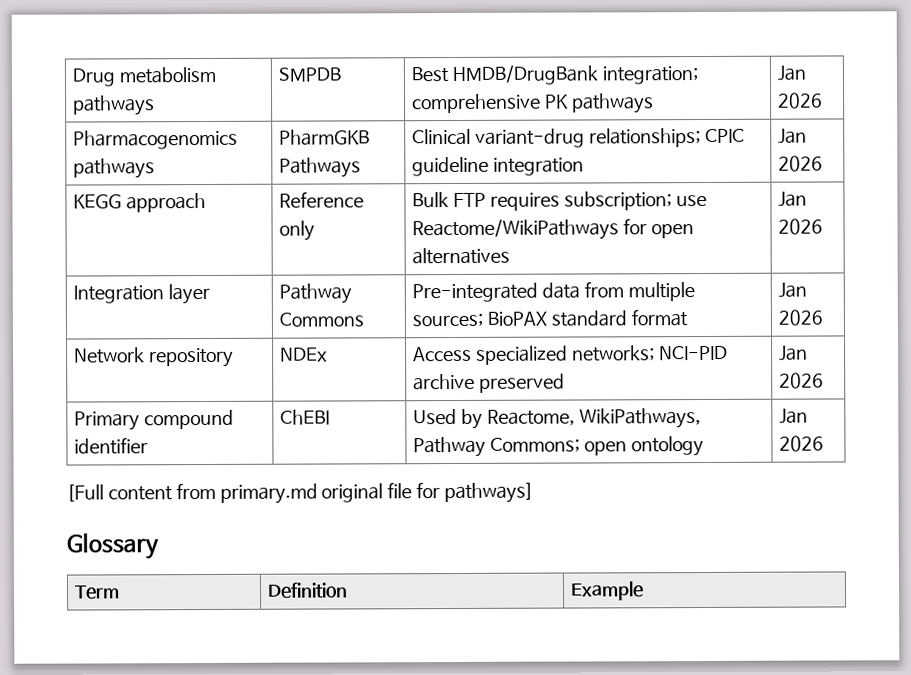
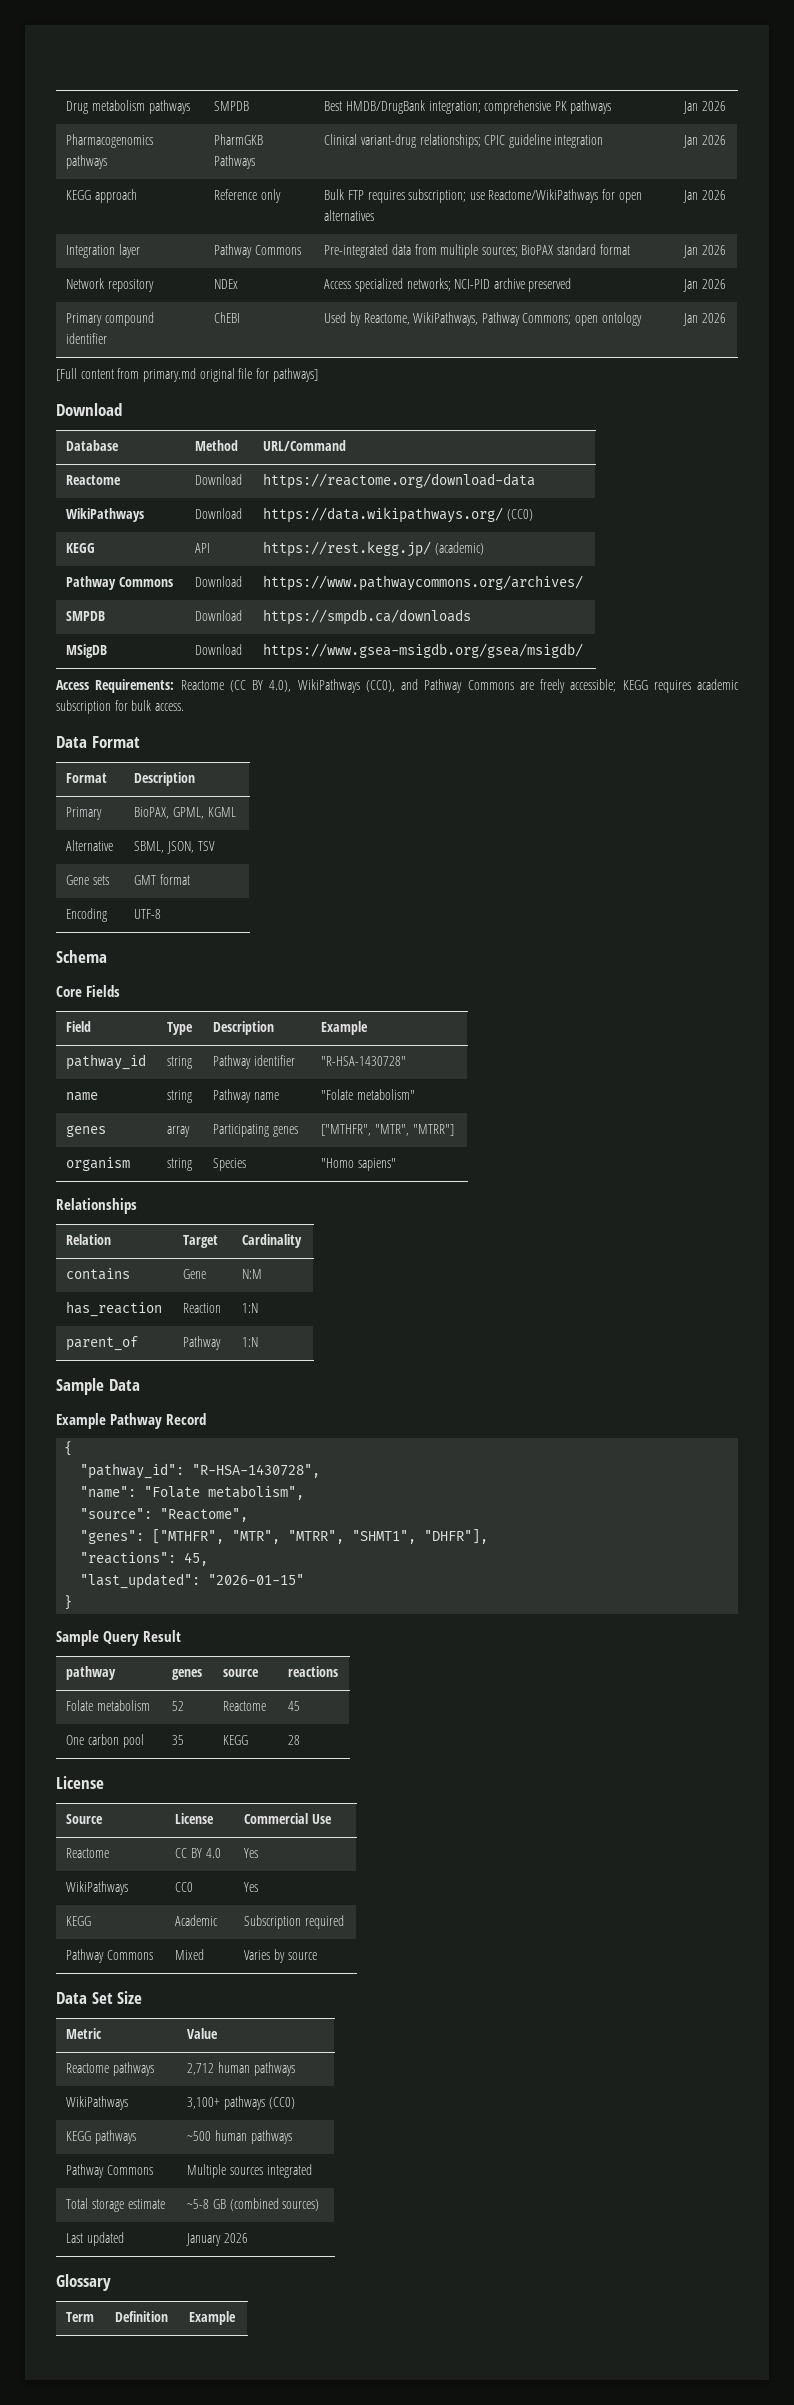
  [Full content from primary.md original file for pathways]
+ Download
+ Database | Method | URL/Command
+ Reactome | Download | https://reactome.org/download-data
+ WikiPathways | Download | https://data.wikipathways.org/ (CC0)
+ KEGG | API | https://rest.kegg.jp/ (academic)
+ Pathway Commons | Download | https://www.pathwaycommons.org/archives/
+ SMPDB | Download | https://smpdb.ca/downloads
+ MSigDB | Download | https://www.gsea-msigdb.org/gsea/msigdb/
+ Access Requirements: Reactome (CC BY 4.0), WikiPathways (CC0), and Pathway Commons are freely accessible; KEGG requires academic subscription for bulk access.
+ Data Format
+ Format | Description
+ Primary | BioPAX, GPML, KGML
+ Alternative | SBML, JSON, TSV
+ Gene sets | GMT format
+ Encoding | UTF-8
+ Schema
+ Core Fields
+ Field | Type | Description | Example
+ pathway_id | string | Pathway identifier | "R-HSA-1430728"
+ name | string | Pathway name | "Folate metabolism"
+ genes | array | Participating genes | ["MTHFR", "MTR", "MTRR"]
+ organism | string | Species | "Homo sapiens"
+ Relationships
+ Relation | Target | Cardinality
+ contains | Gene | N:M
+ has_reaction | Reaction | 1:N
+ parent_of | Pathway | 1:N
+ Sample Data
+ Example Pathway Record
+ {
+ "pathway_id": "R-HSA-1430728",
+ "name": "Folate metabolism",
+ "source": "Reactome",
+ "genes": ["MTHFR", "MTR", "MTRR", "SHMT1", "DHFR"],
+ "reactions": 45,
+ "last_updated": "2026-01-15"
+ }
+ Sample Query Result
+ pathway | genes | source | reactions
+ Folate metabolism | 52 | Reactome | 45
+ One carbon pool | 35 | KEGG | 28
+ License
+ Source | License | Commercial Use
+ Reactome | CC BY 4.0 | Yes
+ WikiPathways | CC0 | Yes
+ KEGG | Academic | Subscription required
+ Pathway Commons | Mixed | Varies by source
+ Data Set Size
+ Metric | Value
+ Reactome pathways | 2,712 human pathways
+ WikiPathways | 3,100+ pathways (CC0)
+ KEGG pathways | ~500 human pathways
+ Pathway Commons | Multiple sources integrated
+ Total storage estimate | ~5-8 GB (combined sources)
+ Last updated | January 2026

